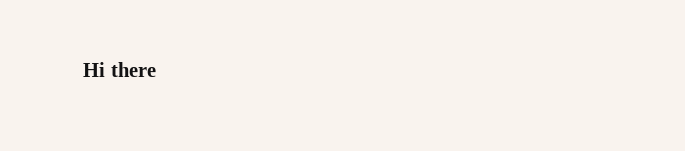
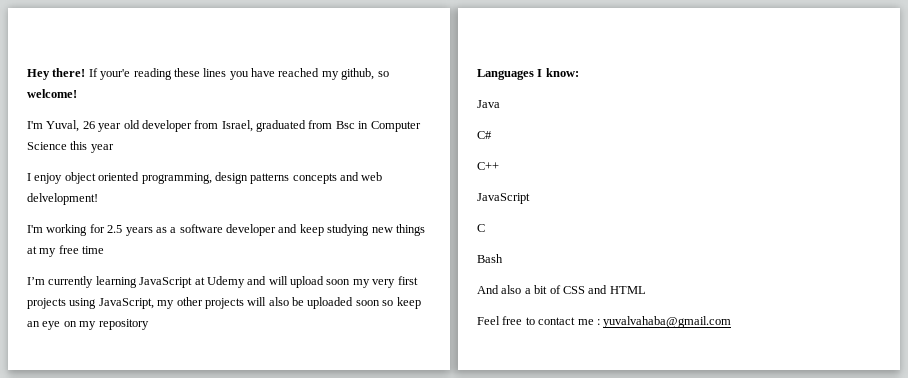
- Hi there
+ Hey there! If your'e reading these lines you have reached my github, so welcome!
+ I'm Yuval, 26 year old developer from Israel, graduated from Bsc in Computer Science this year
+ I enjoy object oriented programming, design patterns concepts and web delvelopment!
+ I'm working for 2.5 years as a software developer and keep studying new things at my free time
+ I’m currently learning JavaScript at Udemy and will upload soon my very first projects using JavaScript, my other projects will also be uploaded soon so keep an eye on my repository
+ Languages I know:
+ Java
+ C#
+ C++
+ JavaScript
+ C
+ Bash
+ And also a bit of CSS and HTML
+ Feel free to contact me : yuvalvahaba@gmail.com

